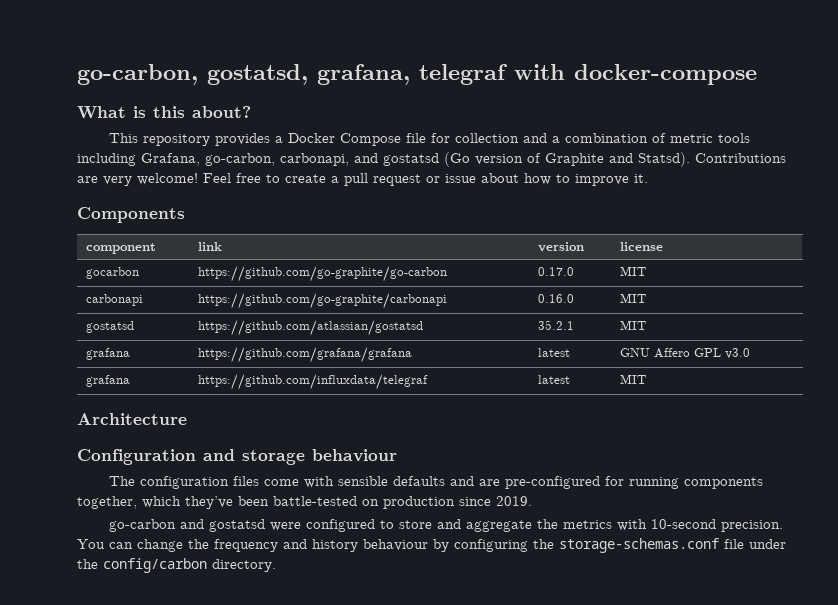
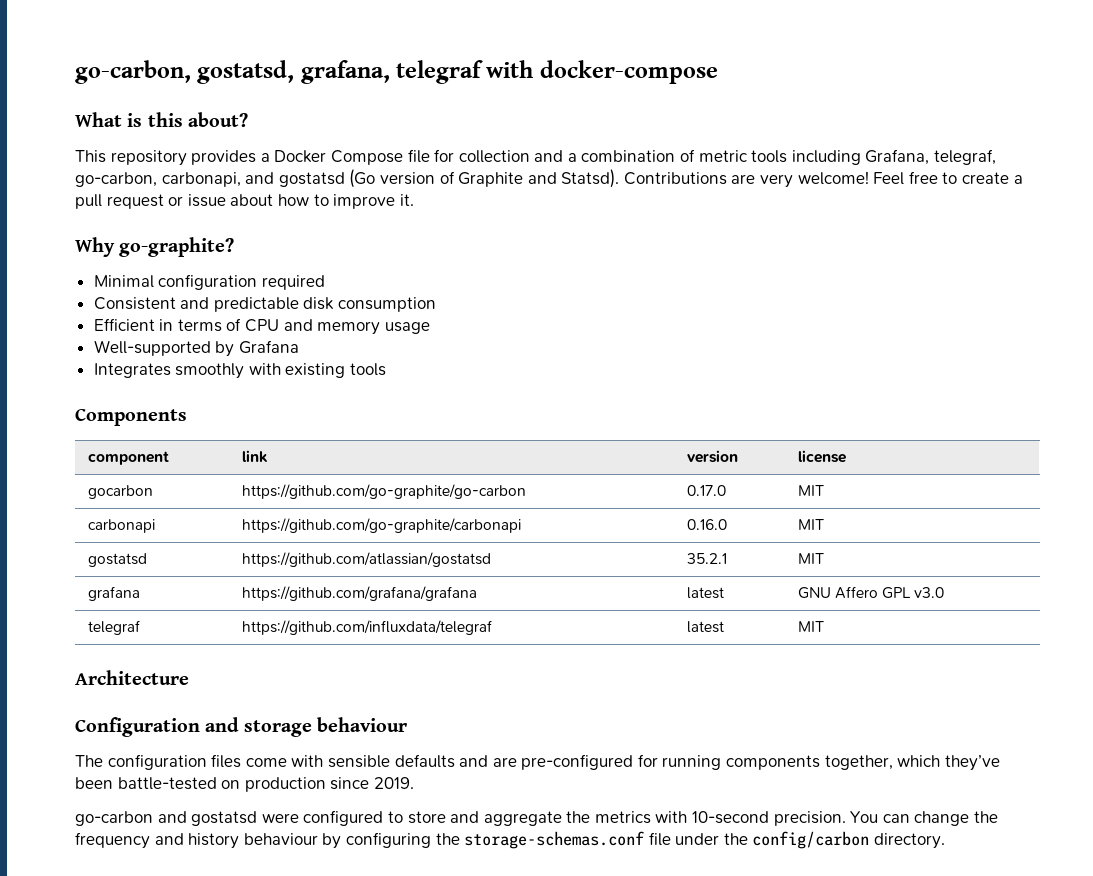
- This repository provides a Docker Compose file for collection and a combination of metric tools including Grafana, go-carbon, carbonapi, and gostatsd (Go version of Graphite and Statsd).
+ This repository provides a Docker Compose file for collection and a combination of metric tools including Grafana, telegraf, go-carbon, carbonapi, and gostatsd (Go version of Graphite and Statsd).
+ Why go-graphite?
+ Minimal configuration required
+ Consistent and predictable disk consumption
+ Efficient in terms of CPU and memory usage
+ Well-supported by Grafana
+ Integrates smoothly with existing tools
- grafana | https://github.com/influxdata/telegraf | latest | MIT
+ telegraf | https://github.com/influxdata/telegraf | latest | MIT

